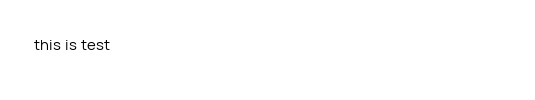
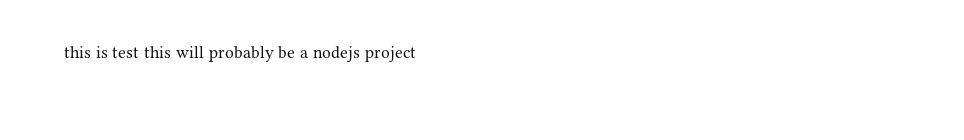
- this is test
+ this is test this will probably be a nodejs project

